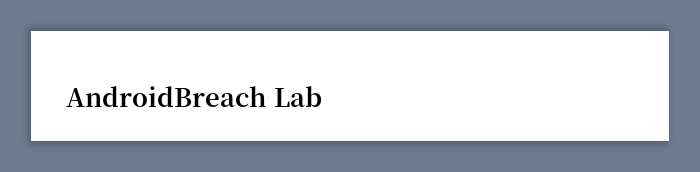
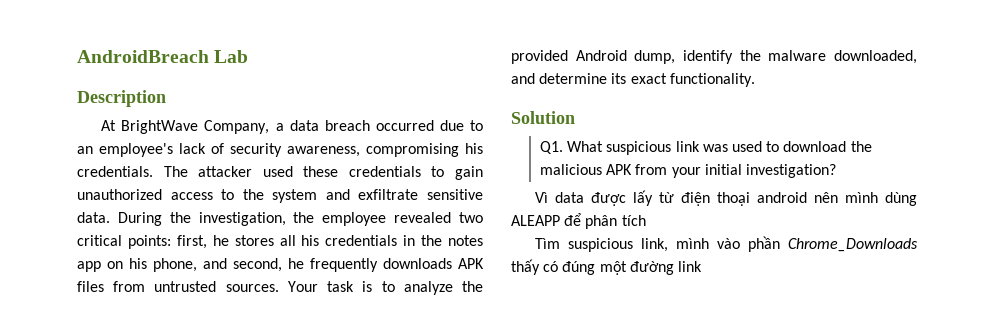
+ Description
+ At BrightWave Company, a data breach occurred due to an employee's lack of security awareness, compromising his credentials. The attacker used these credentials to gain unauthorized access to the system and exfiltrate sensitive data. During the investigation, the employee revealed two critical points: first, he stores all his credentials in the notes app on his phone, and second, he frequently downloads APK files from untrusted sources. Your task is to analyze the provided Android dump, identify the malware downloaded, and determine its exact functionality.
+ Solution
+ Q1. What suspicious link was used to download the malicious APK from your initial investigation?
+ Vì data được lấy từ điện thoại android nên mình dùng ALEAPP để phân tích
+ Tìm suspicious link, mình vào phần Chrome_Downloads thấy có đúng một đường link

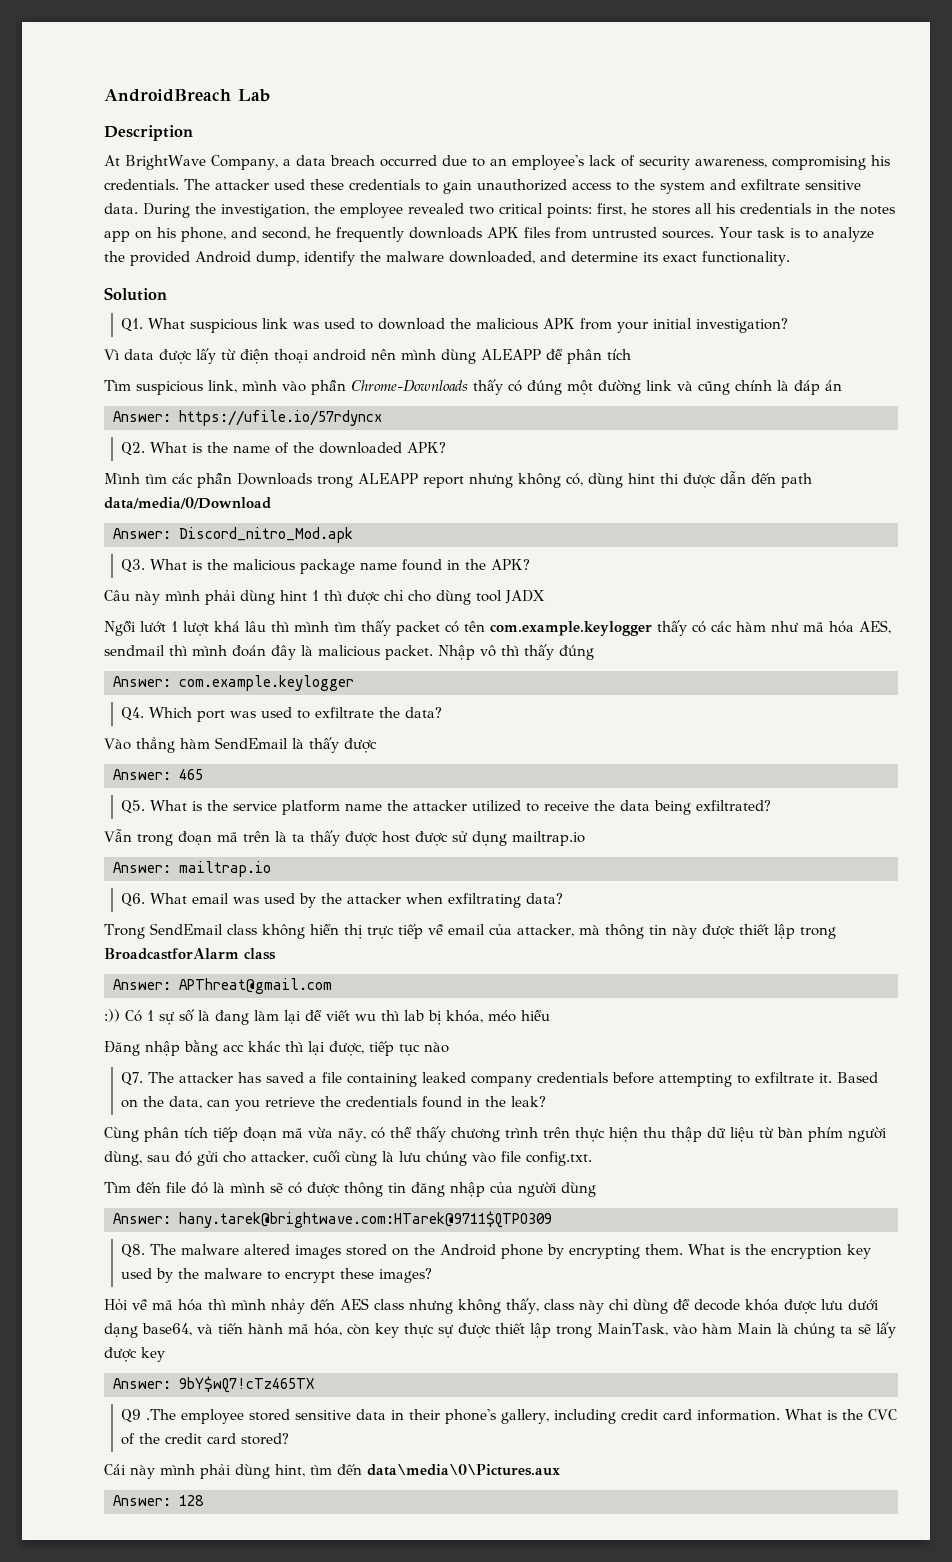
- Tìm suspicious link, mình vào phần Chrome_Downloads thấy có đúng một đường link
+ Tìm suspicious link, mình vào phần Chrome-Downloads thấy có đúng một đường link và cũng chính là đáp án
+ Answer: https://ufile.io/57rdyncx
+ Q2. What is the name of the downloaded APK?
+ Mình tìm các phần Downloads trong ALEAPP report nhưng không có, dùng hint thi được dẫn đến path data/media/0/Download
+ Answer: Discord_nitro_Mod.apk
+ Q3. What is the malicious package name found in the APK?
+ Câu này mình phải dùng hint 1 thì được chỉ cho dùng tool JADX
+ Ngồi lướt 1 lượt khá lâu thì mình tìm thấy packet có tên com.example.keylogger thấy có các hàm như mã hóa AES, sendmail thì mình đoán đây là malicious packet. Nhập vô thì thấy đúng
+ Answer: com.example.keylogger
+ Q4. Which port was used to exfiltrate the data?
+ Vào thẳng hàm SendEmail là thấy được
+ Answer: 465
+ Q5. What is the service platform name the attacker utilized to receive the data being exfiltrated?
+ Vẫn trong đoạn mã trên là ta thấy được host được sử dụng mailtrap.io
+ Answer: mailtrap.io
+ Q6. What email was used by the attacker when exfiltrating data?
+ Trong SendEmail class không hiển thị trực tiếp về email của attacker, mà thông tin này được thiết lập trong BroadcastforAlarm class
+ Answer: APThreat@gmail.com
+ :)) Có 1 sự số là đang làm lại để viết wu thì lab bị khóa, méo hiểu
+ Đăng nhập bằng acc khác thì lại được, tiếp tục nào
+ Q7. The attacker has saved a file containing leaked company credentials before attempting to exfiltrate it. Based on the data, can you retrieve the credentials found in the leak?
+ Cùng phân tích tiếp đoạn mã vừa nãy, có thể thấy chương trình trên thực hiện thu thập dữ liệu từ bàn phím người dùng, sau đó gửi cho attacker, cuối cùng là lưu chúng vào file config.txt.
+ Tìm đến file đó là mình sẽ có được thông tin đăng nhập của người dùng
+ Answer: hany.tarek@brightwave.com:HTarek@9711$QTPO309
+ Q8. The malware altered images stored on the Android phone by encrypting them. What is the encryption key used by the malware to encrypt these images?
+ Hỏi về mã hóa thì mình nhảy đến AES class nhưng không thấy, class này chỉ dùng để decode khóa được lưu dưới dạng base64, và tiến hành mã hóa, còn key thực sự được thiết lập trong MainTask, vào hàm Main là chúng ta sẽ lấy được key
+ Answer: 9bY$wQ7!cTz465TX
+ Q9 .The employee stored sensitive data in their phone's gallery, including credit card information. What is the CVC of the credit card stored?
+ Cái này mình phải dùng hint, tìm đến data\media\0\Pictures.aux
+ Answer: 128

